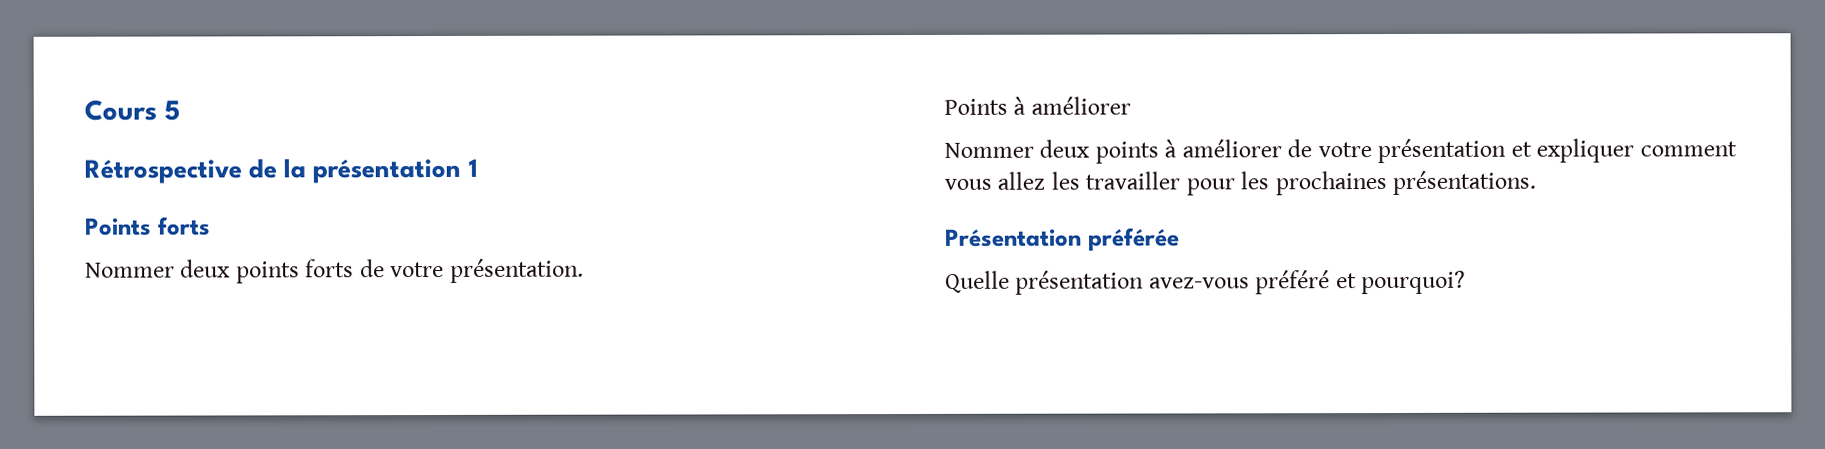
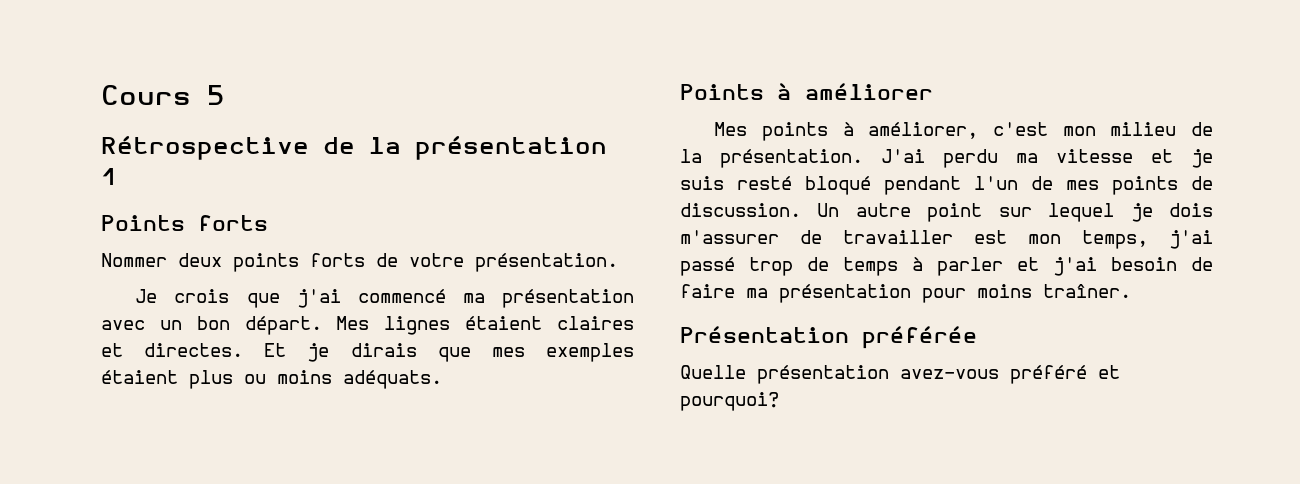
+ Je crois que j'ai commencé ma présentation avec un bon départ. Mes lignes étaient claires et directes. Et je dirais que mes exemples étaient plus ou moins adéquats.
  Points à améliorer
- Nommer deux points à améliorer de votre présentation et expliquer comment vous allez les travailler pour les prochaines présentations.
+ Mes points à améliorer, c'est mon milieu de la présentation. J'ai perdu ma vitesse et je suis resté bloqué pendant l'un de mes points de discussion. Un autre point sur lequel je dois m'assurer de travailler est mon temps, j'ai passé trop de temps à parler et j'ai besoin de faire ma présentation pour moins traîner.

